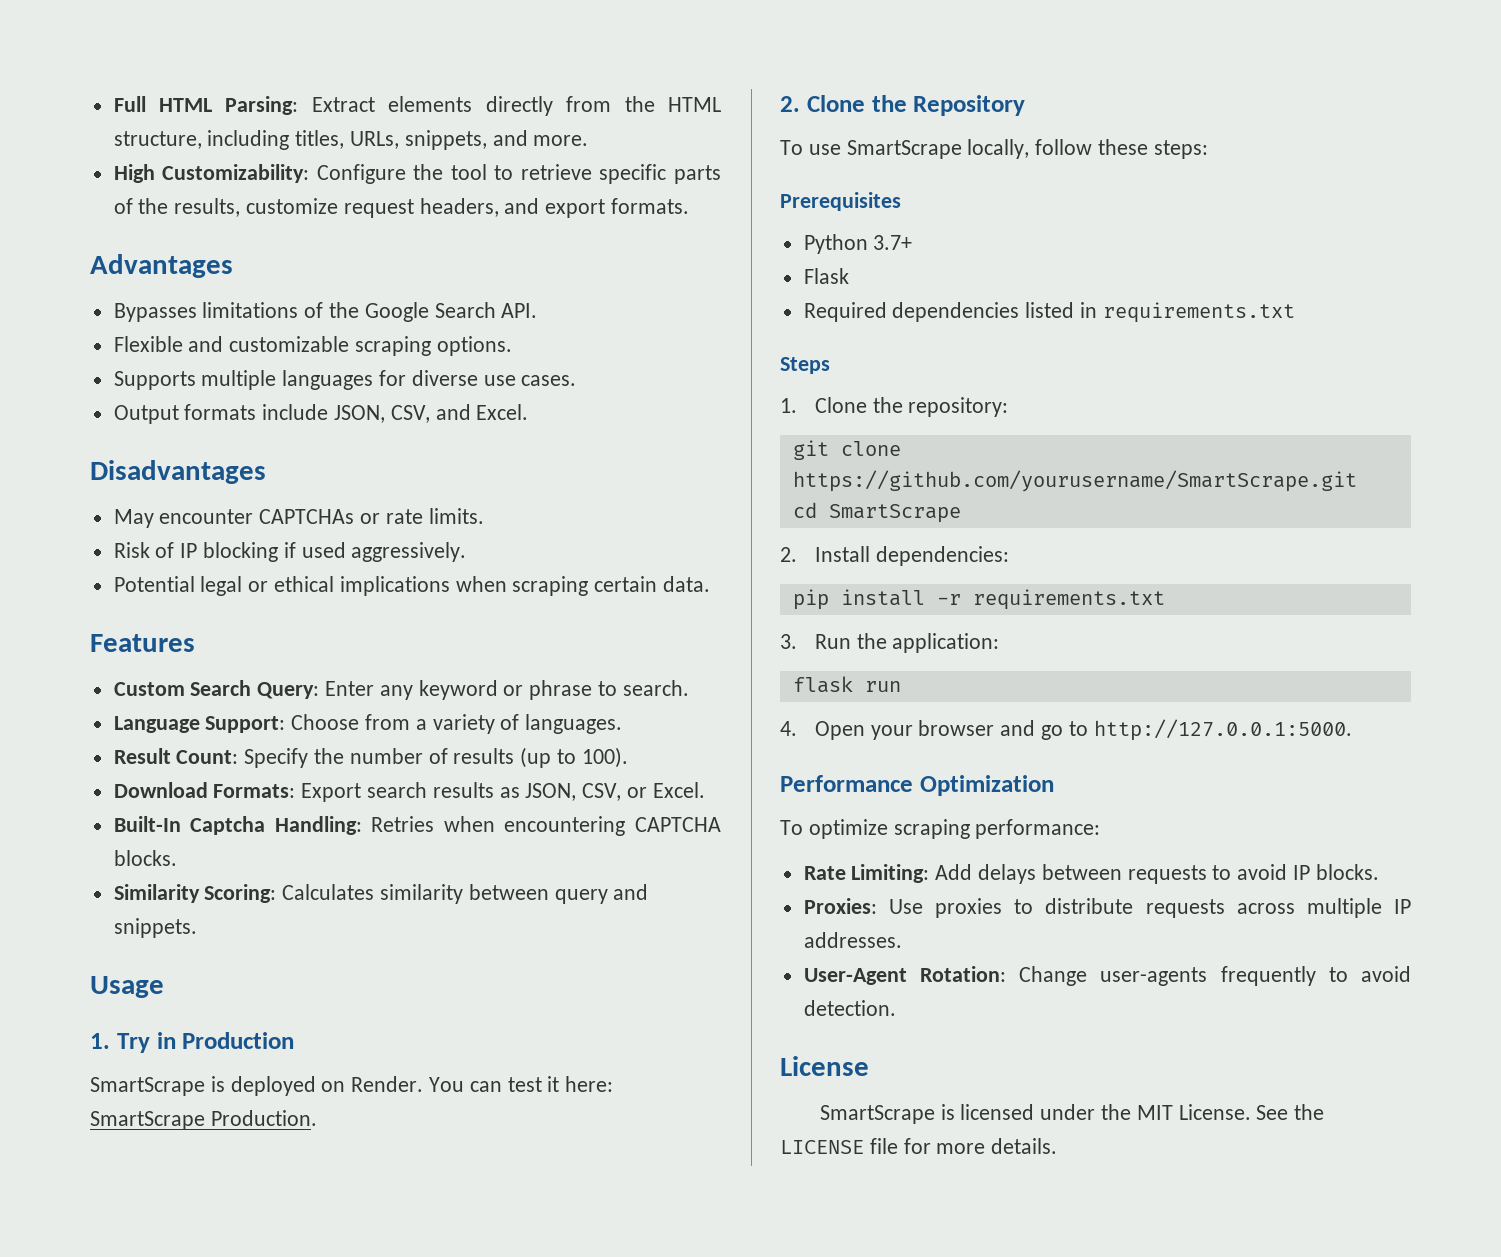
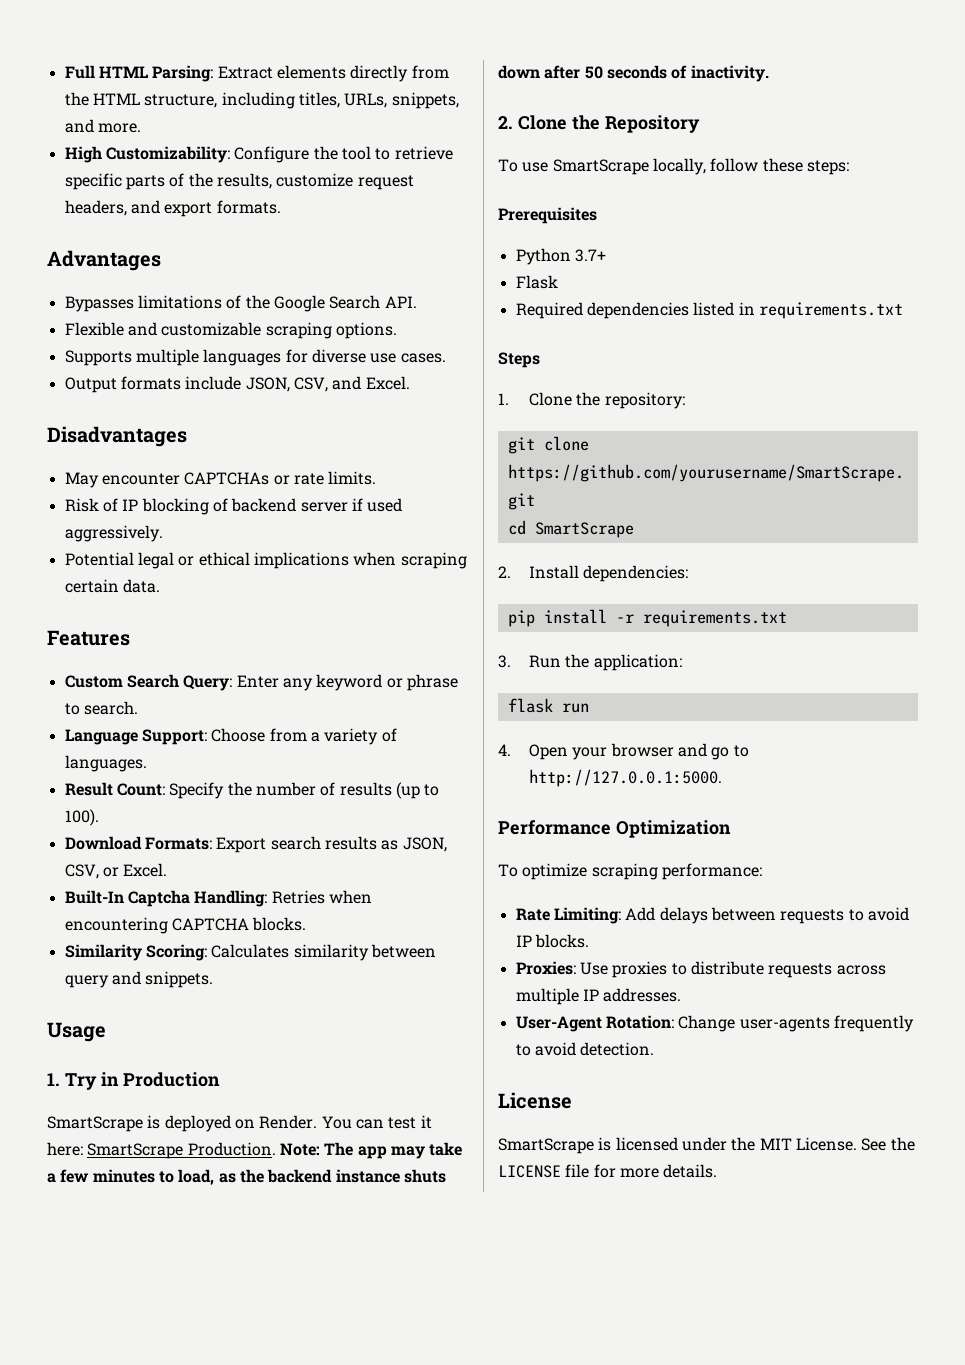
- Risk of IP blocking if used aggressively.
+ Risk of IP blocking of backend server if used aggressively.
+ Note: The app may take a few minutes to load, as the backend instance shuts down after 50 seconds of inactivity.

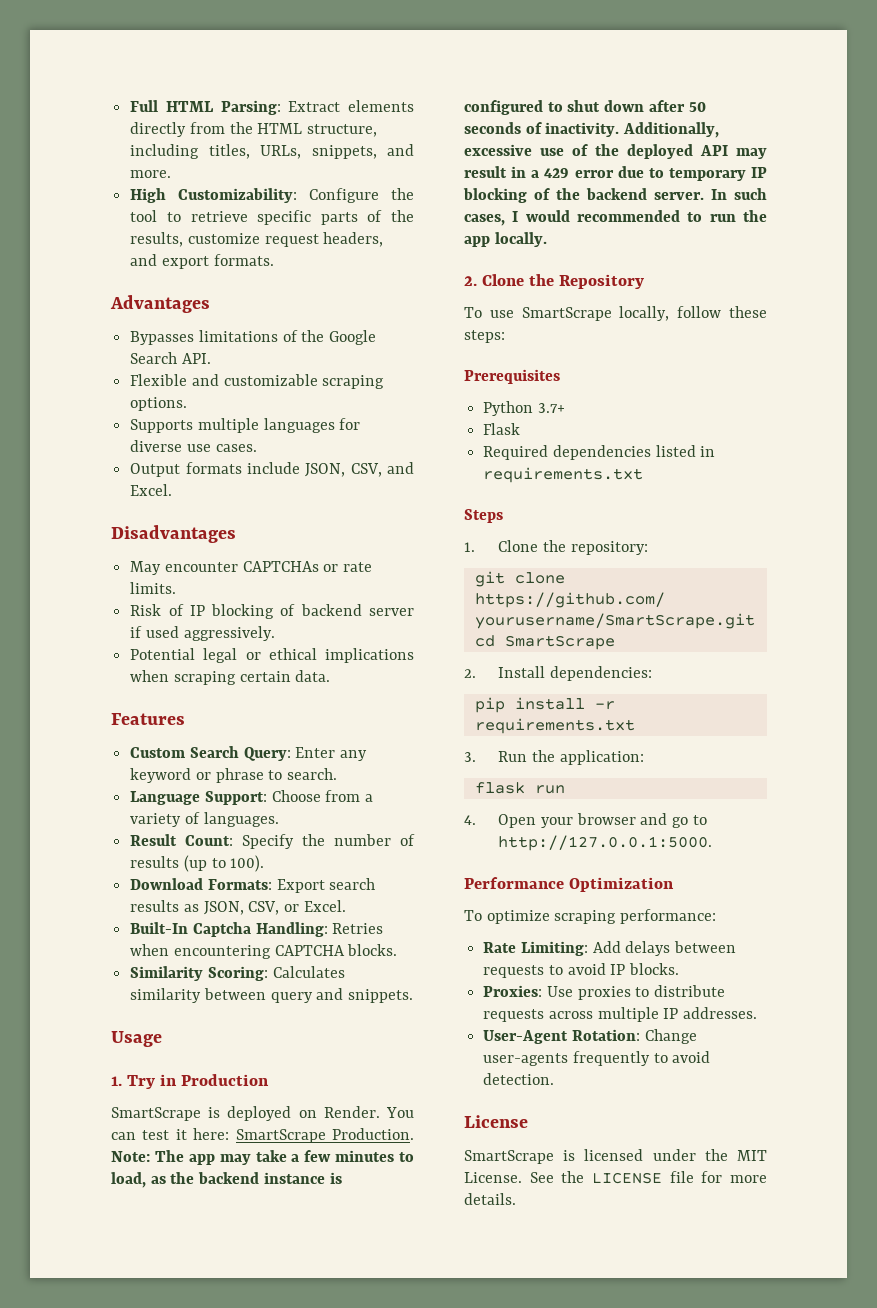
- Note: The app may take a few minutes to load, as the backend instance shuts down after 50 seconds of inactivity.
+ Note: The app may take a few minutes to load, as the backend instance is configured to shut down after 50 seconds of inactivity. Additionally, excessive use of the deployed API may result in a 429 error due to temporary IP blocking of the backend server. In such cases, I would recommended to run the app locally.

